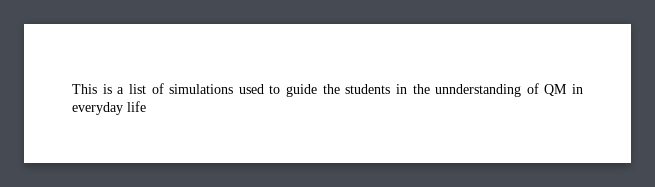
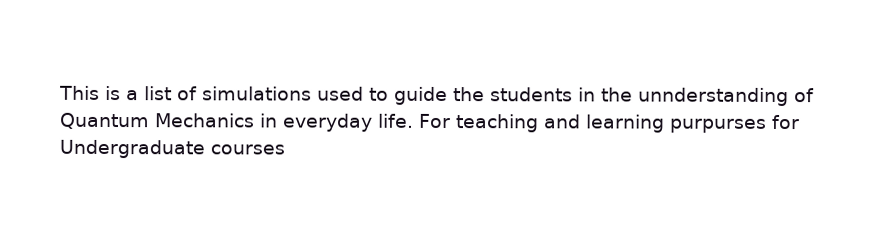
- This is a list of simulations used to guide the students in the unnderstanding of QM in everyday life
+ This is a list of simulations used to guide the students in the unnderstanding of Quantum Mechanics in everyday life. For teaching and learning purpurses for Undergraduate courses

